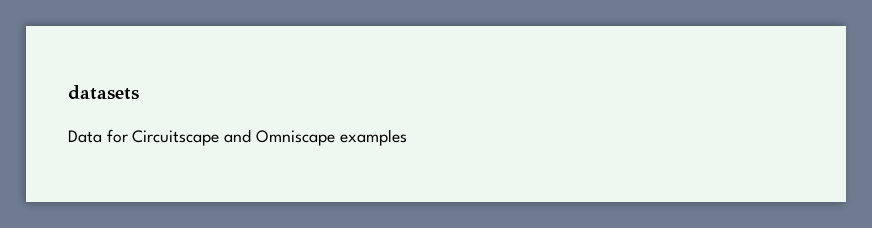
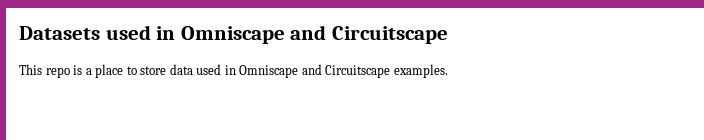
- datasets
- Data for Circuitscape and Omniscape examples
+ Datasets used in Omniscape and Circuitscape
+ This repo is a place to store data used in Omniscape and Circuitscape examples.

